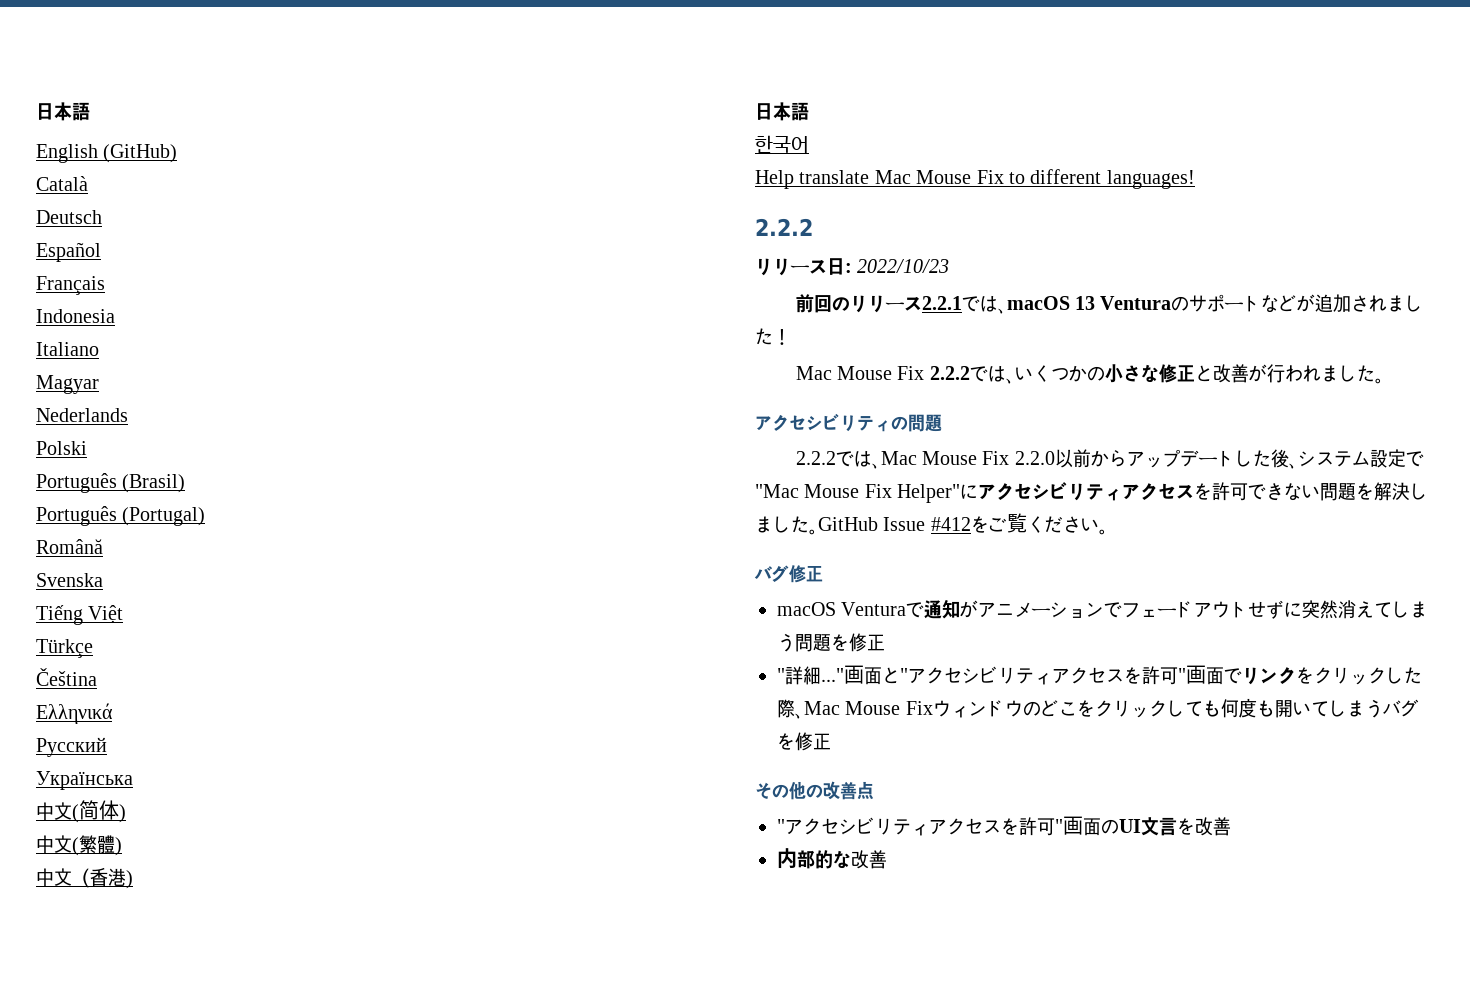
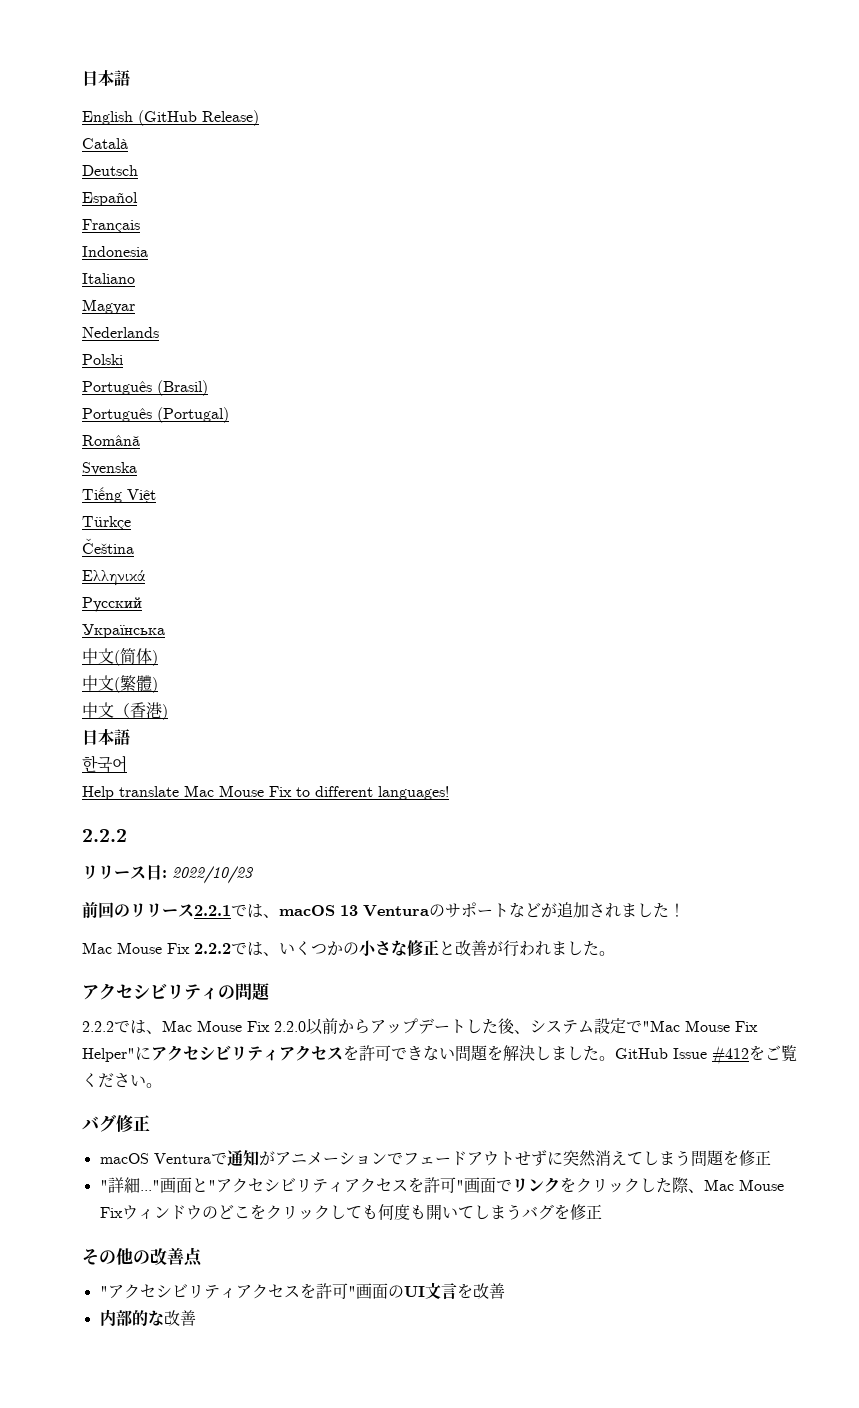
- English (GitHub)
+ English (GitHub Release)

